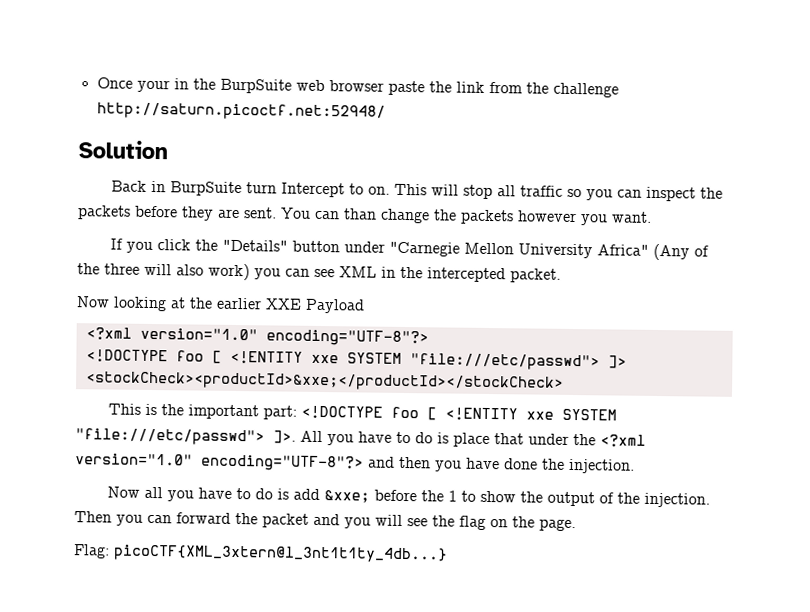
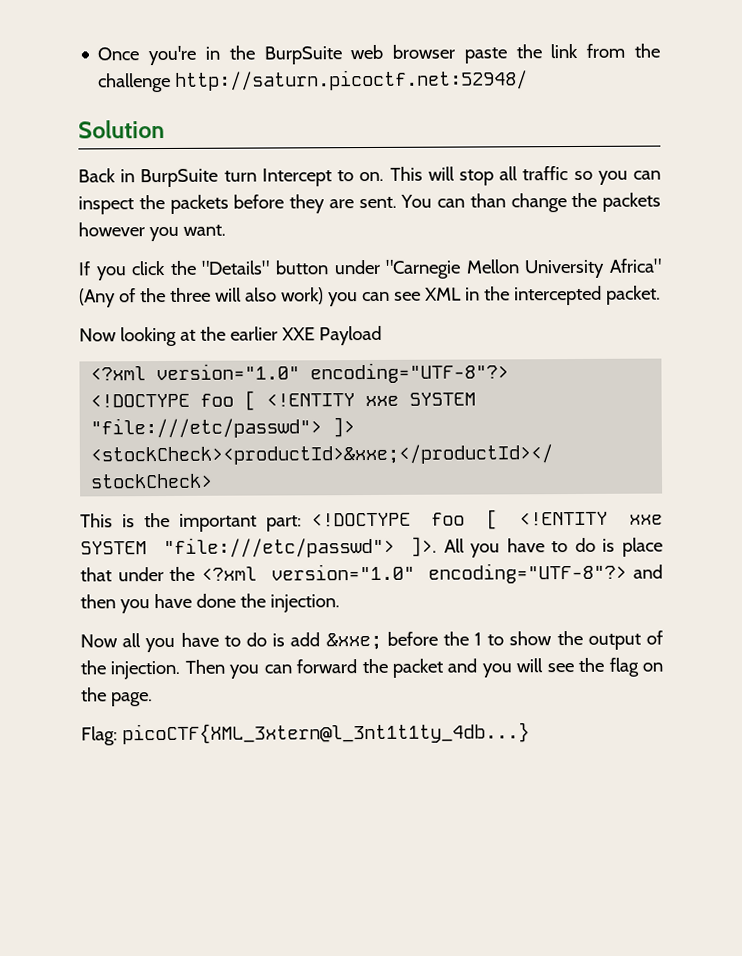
- Once your in the BurpSuite web browser paste the link from the challenge http://saturn.picoctf.net:52948/
+ Once you're in the BurpSuite web browser paste the link from the challenge http://saturn.picoctf.net:52948/

